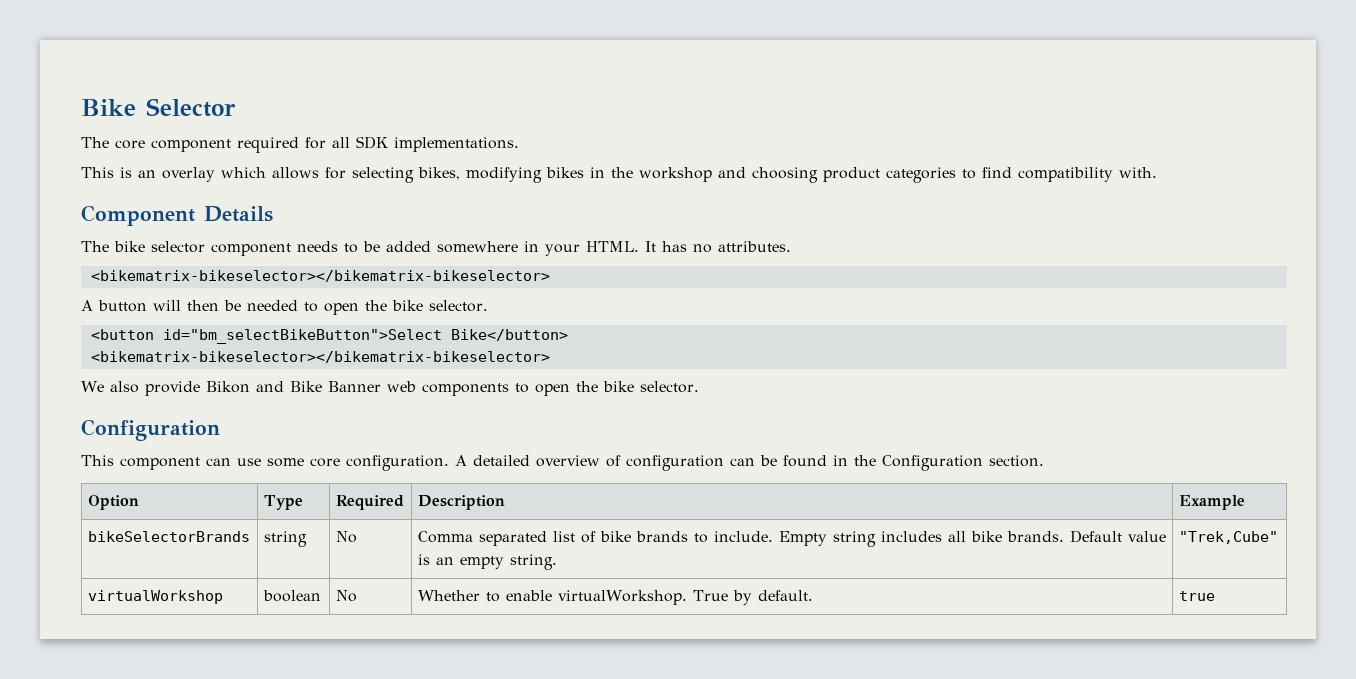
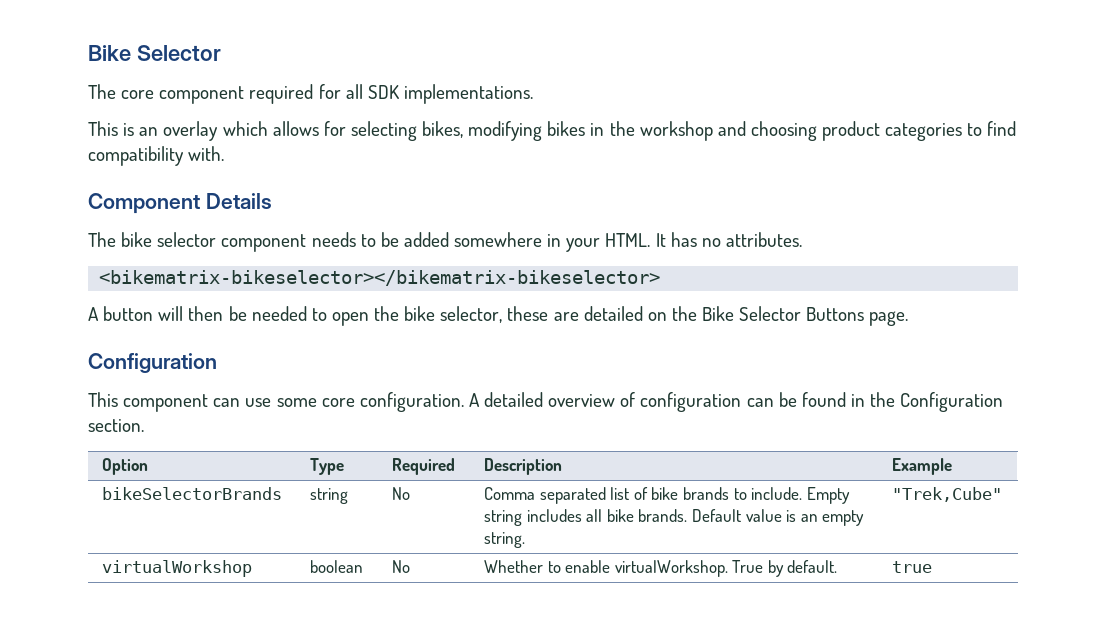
- A button will then be needed to open the bike selector.
- <button id="bm_selectBikeButton">Select Bike</button>
- <bikematrix-bikeselector></bikematrix-bikeselector>
- We also provide Bikon and Bike Banner web components to open the bike selector.
+ A button will then be needed to open the bike selector, these are detailed on the Bike Selector Buttons page.

